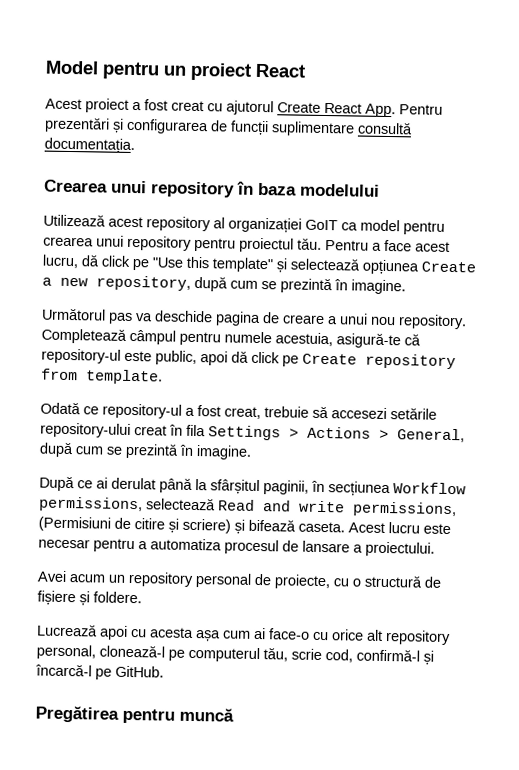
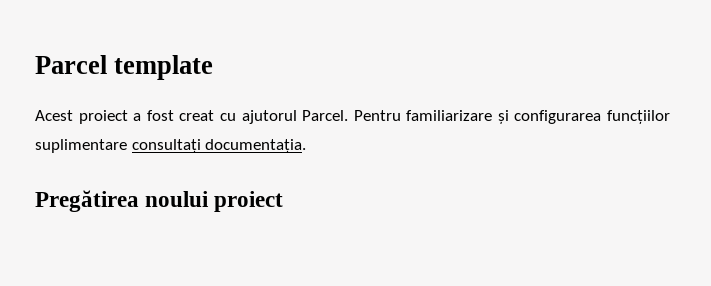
- Model pentru un proiect React
+ Parcel template
- Acest proiect a fost creat cu ajutorul Create React App. Pentru prezentări și configurarea de funcții suplimentare consultă documentația.
- Crearea unui repository în baza modelului
- Utilizează acest repository al organizației GoIT ca model pentru crearea unui repository pentru proiectul tău. Pentru a face acest lucru, dă click pe "Use this template" și selectează opțiunea Create a new repository, după cum se prezintă în imagine.
- Următorul pas va deschide pagina de creare a unui nou repository. Completează câmpul pentru numele acestuia, asigură-te că repository-ul este public, apoi dă click pe Create repository from template.
- Odată ce repository-ul a fost creat, trebuie să accesezi setările repository-ului creat în fila Settings > Actions > General, după cum se prezintă în imagine.
- După ce ai derulat până la sfârșitul paginii, în secțiunea Workflow permissions, selectează Read and write permissions, (Permisiuni de citire și scriere) și bifează caseta. Acest lucru este necesar pentru a automatiza procesul de lansare a proiectului.
- Avei acum un repository personal de proiecte, cu o structură de fișiere și foldere.
- Lucrează apoi cu acesta așa cum ai face-o cu orice alt repository personal, clonează-l pe computerul tău, scrie cod, confirmă-l și încarcă-l pe GitHub.
+ Acest proiect a fost creat cu ajutorul Parcel. Pentru familiarizare și configurarea funcțiilor suplimentare consultați documentația.
- Pregătirea pentru muncă
+ Pregătirea noului proiect

